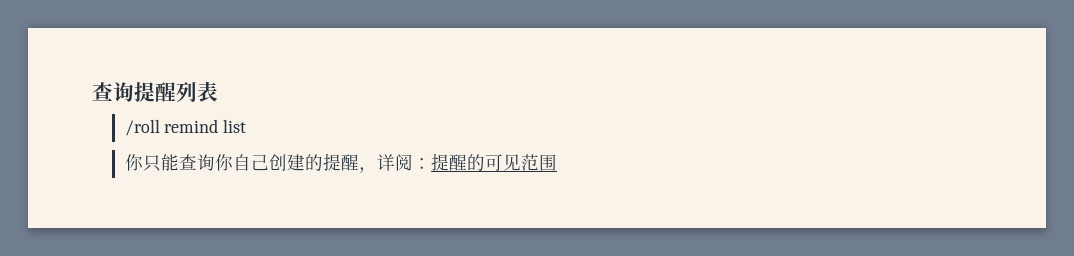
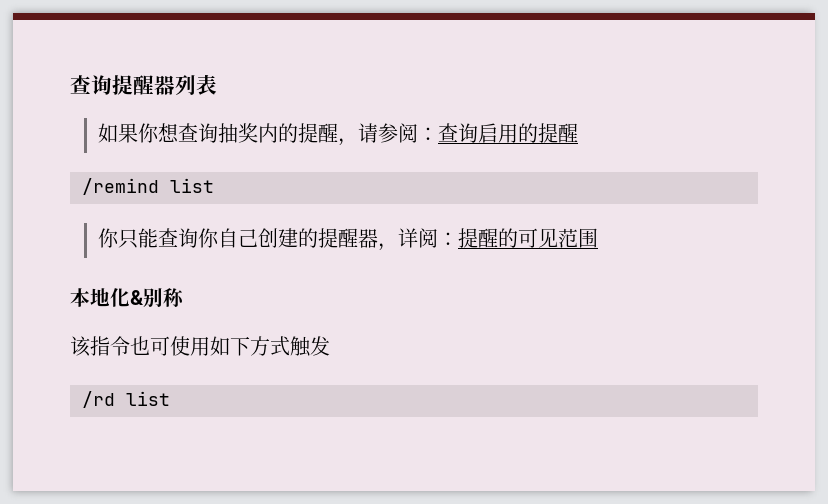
- 查询提醒列表
+ 查询提醒器列表
- /roll remind list
+ 如果你想查询抽奖内的提醒，请参阅：查询启用的提醒
+ /remind list
- 你只能查询你自己创建的提醒，详阅：提醒的可见范围
+ 你只能查询你自己创建的提醒器，详阅：提醒的可见范围
+ 本地化&别称
+ 该指令也可使用如下方式触发
+ /rd list

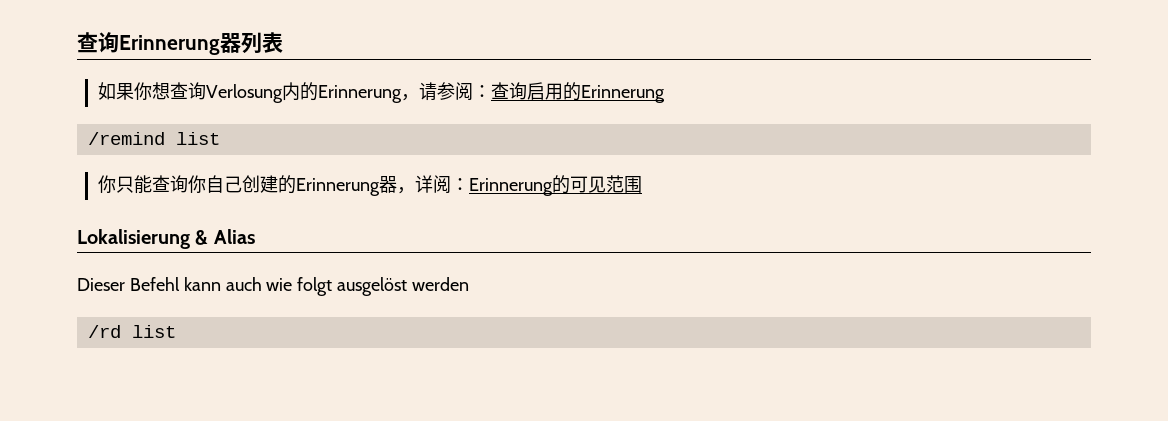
- 查询提醒器列表
+ 查询Erinnerung器列表
- 如果你想查询抽奖内的提醒，请参阅：查询启用的提醒
+ 如果你想查询Verlosung内的Erinnerung，请参阅：查询启用的Erinnerung
- 你只能查询你自己创建的提醒器，详阅：提醒的可见范围
+ 你只能查询你自己创建的Erinnerung器，详阅：Erinnerung的可见范围
- 本地化&别称
- 该指令也可使用如下方式触发
+ Lokalisierung & Alias
+ Dieser Befehl kann auch wie folgt ausgelöst werden

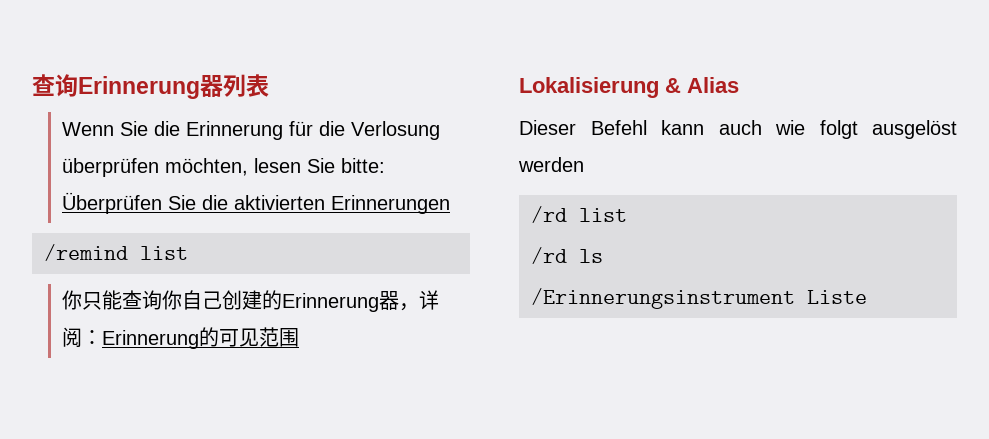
- 如果你想查询Verlosung内的Erinnerung，请参阅：查询启用的Erinnerung
+ Wenn Sie die Erinnerung für die Verlosung überprüfen möchten, lesen Sie bitte: Überprüfen Sie die aktivierten Erinnerungen
+ /rd ls
+ /Erinnerungsinstrument Liste

